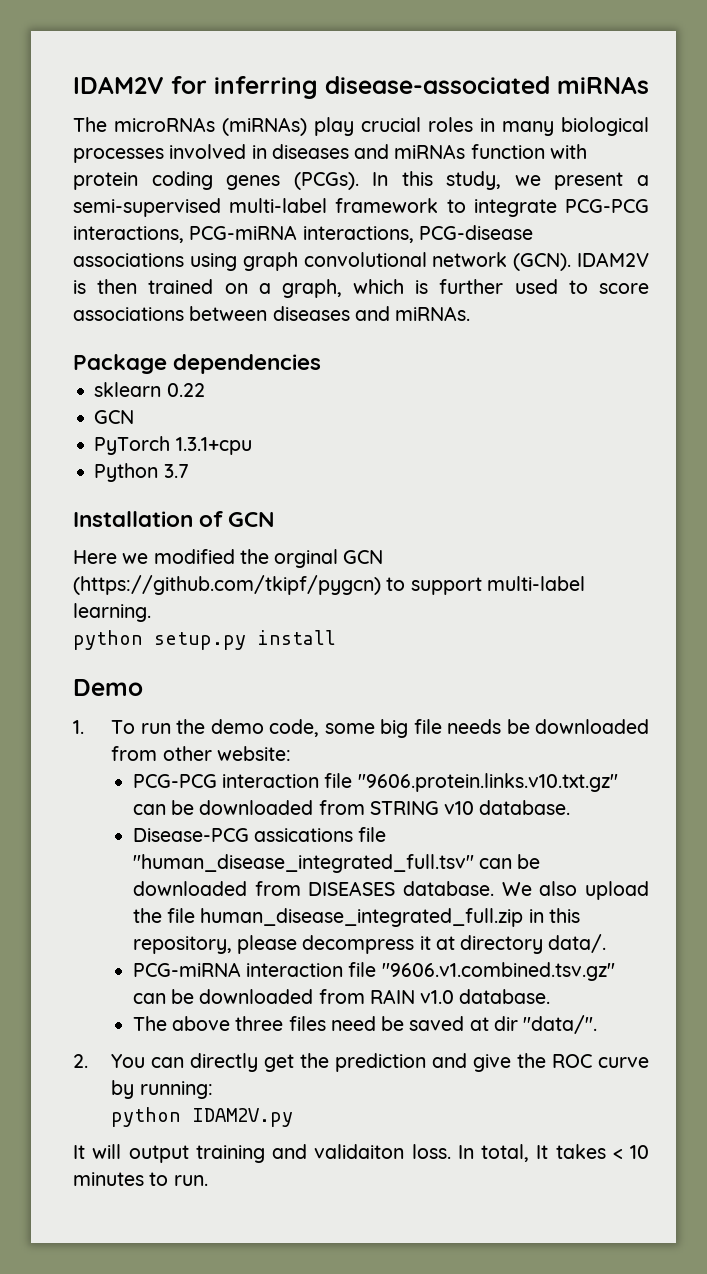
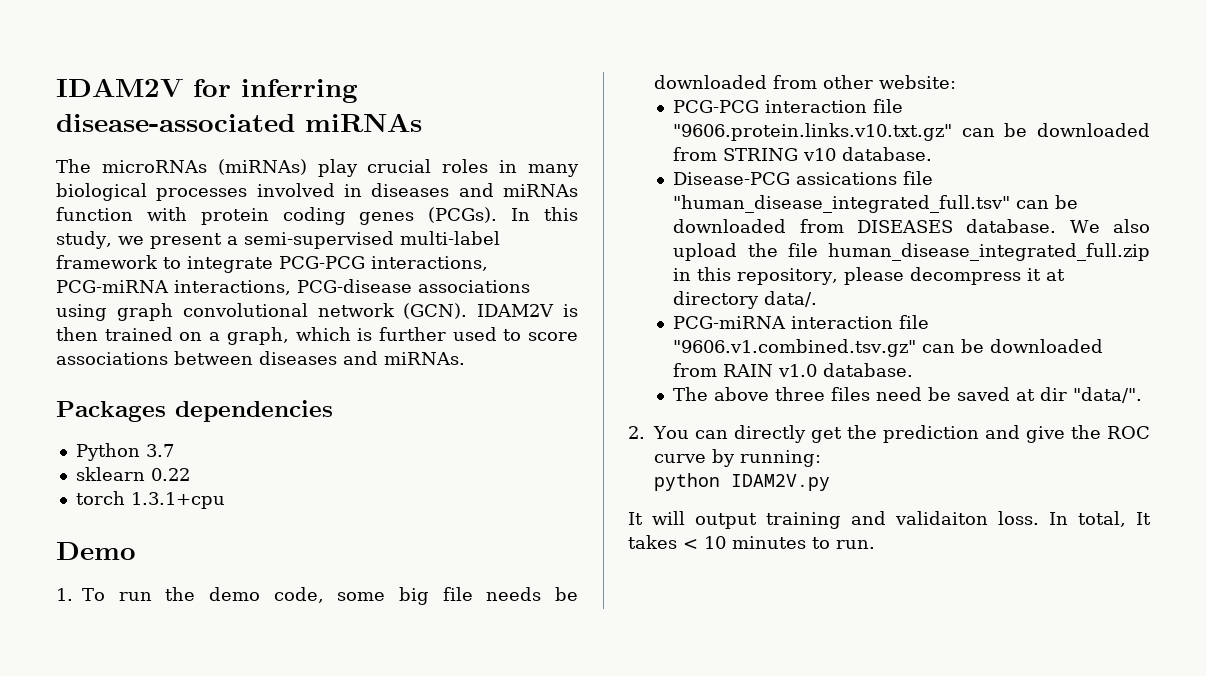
- Package dependencies
+ Packages dependencies
+ Python 3.7
  sklearn 0.22
- GCN
- PyTorch 1.3.1+cpu
+ torch 1.3.1+cpu
- Python 3.7
- Installation of GCN
- Here we modified the orginal GCN (https://github.com/tkipf/pygcn) to support multi-label learning.
- python setup.py install

